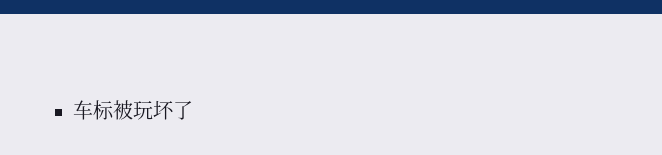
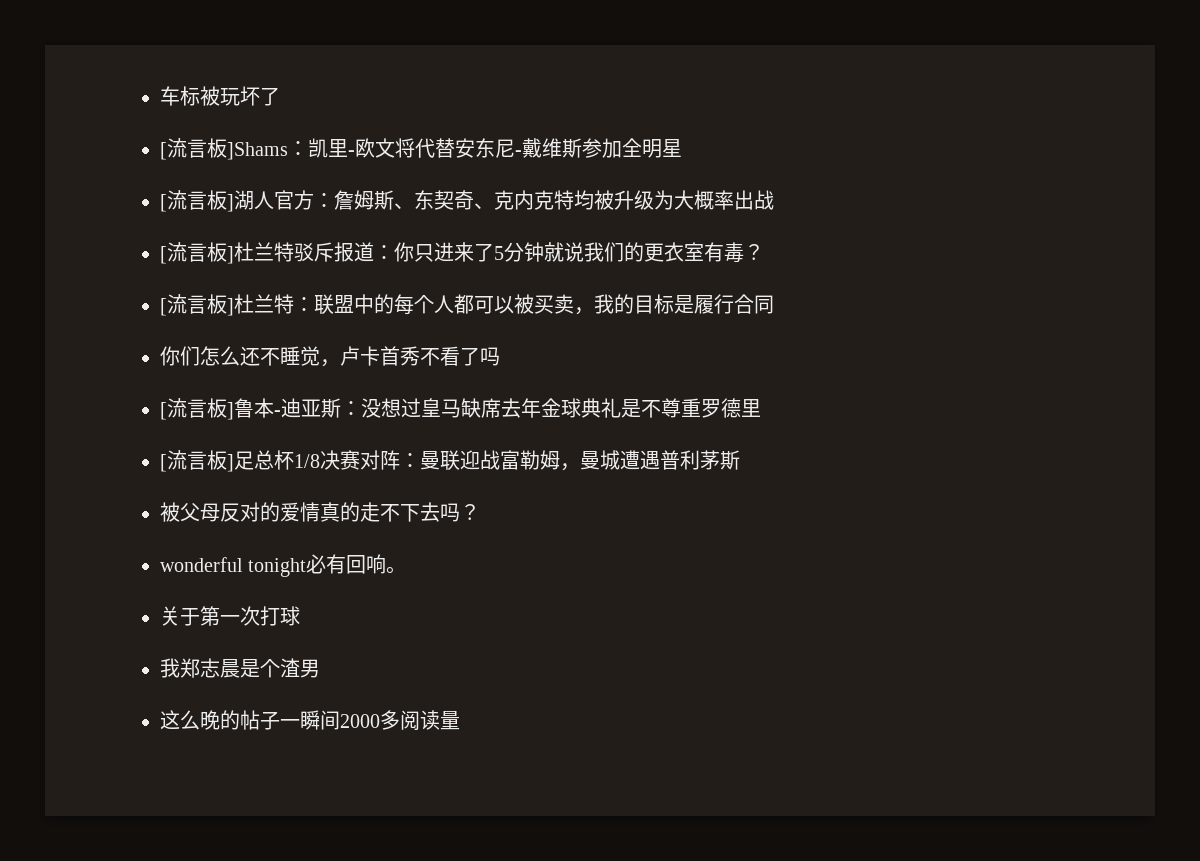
+ [流言板]Shams：凯里-欧文将代替安东尼-戴维斯参加全明星
+ [流言板]湖人官方：詹姆斯、东契奇、克内克特均被升级为大概率出战
+ [流言板]杜兰特驳斥报道：你只进来了5分钟就说我们的更衣室有毒？
+ [流言板]杜兰特：联盟中的每个人都可以被买卖，我的目标是履行合同
+ 你们怎么还不睡觉，卢卡首秀不看了吗
+ [流言板]鲁本-迪亚斯：没想过皇马缺席去年金球典礼是不尊重罗德里
+ [流言板]足总杯1/8决赛对阵：曼联迎战富勒姆，曼城遭遇普利茅斯
+ 被父母反对的爱情真的走不下去吗？
+ wonderful tonight必有回响。
+ 关于第一次打球
+ 我郑志晨是个渣男
+ 这么晚的帖子一瞬间2000多阅读量

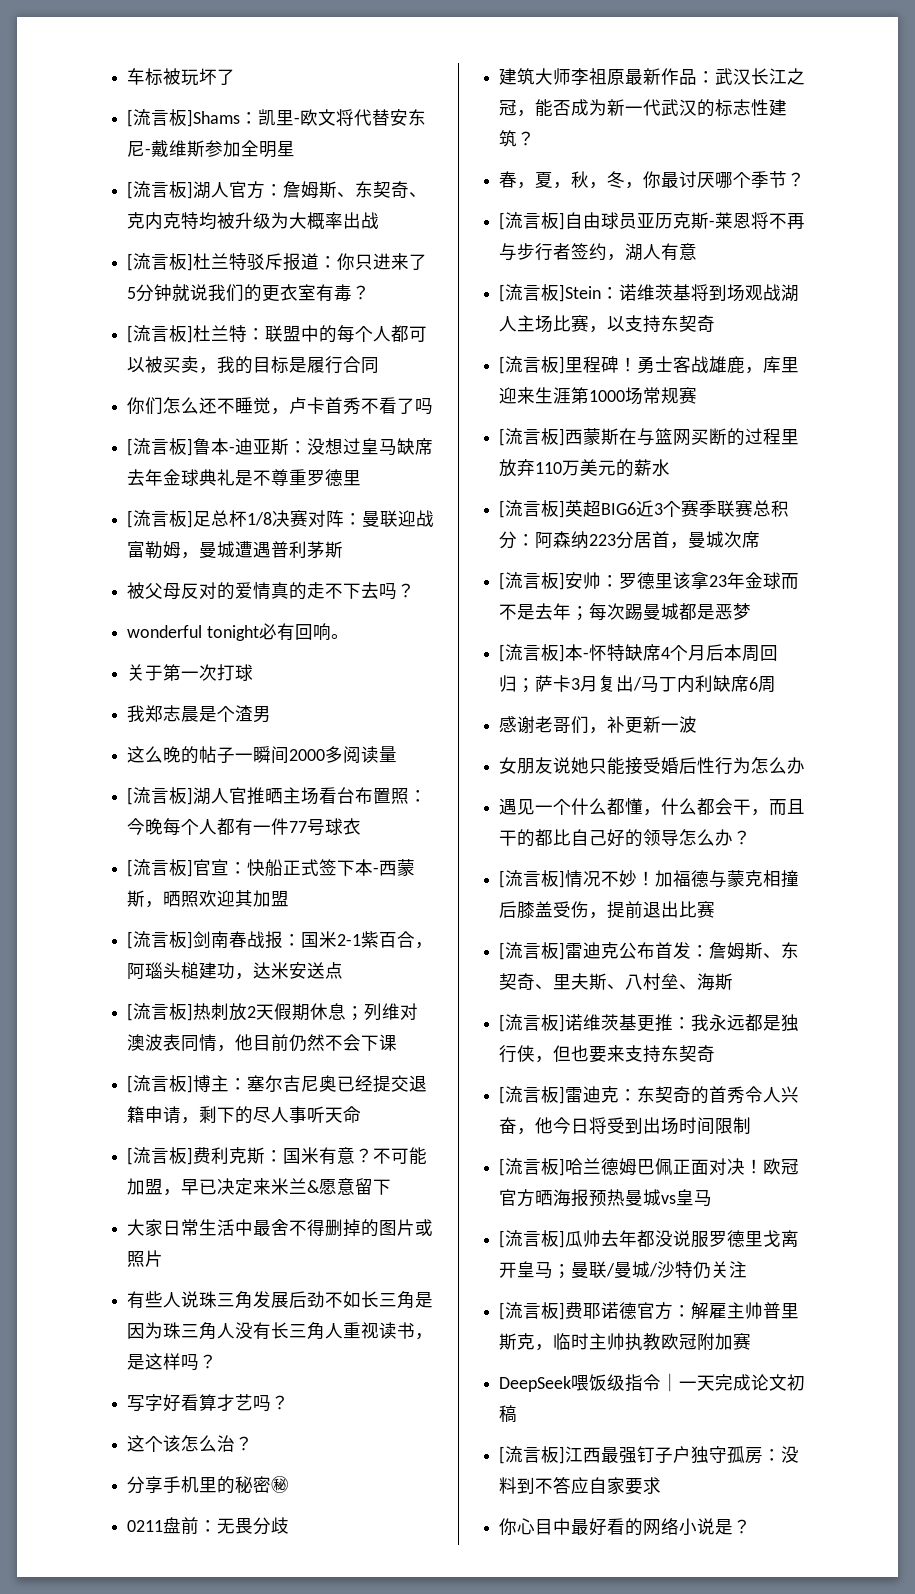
+ [流言板]湖人官推晒主场看台布置照：今晚每个人都有一件77号球衣
+ [流言板]官宣：快船正式签下本-西蒙斯，晒照欢迎其加盟
+ [流言板]剑南春战报：国米2-1紫百合，阿瑙头槌建功，达米安送点
+ [流言板]热刺放2天假期休息；列维对澳波表同情，他目前仍然不会下课
+ [流言板]博主：塞尔吉尼奥已经提交退籍申请，剩下的尽人事听天命
+ [流言板]费利克斯：国米有意？不可能加盟，早已决定来米兰&愿意留下
+ 大家日常生活中最舍不得删掉的图片或照片
+ 有些人说珠三角发展后劲不如长三角是因为珠三角人没有长三角人重视读书，是这样吗？
+ 写字好看算才艺吗？
+ 这个该怎么治？
+ 分享手机里的秘密㊙
+ 0211盘前：无畏分歧
+ 建筑大师李祖原最新作品：武汉长江之冠，能否成为新一代武汉的标志性建筑？
+ 春，夏，秋，冬，你最讨厌哪个季节？
+ [流言板]自由球员亚历克斯-莱恩将不再与步行者签约，湖人有意
+ [流言板]Stein：诺维茨基将到场观战湖人主场比赛，以支持东契奇
+ [流言板]里程碑！勇士客战雄鹿，库里迎来生涯第1000场常规赛
+ [流言板]西蒙斯在与篮网买断的过程里放弃110万美元的薪水
+ [流言板]英超BIG6近3个赛季联赛总积分：阿森纳223分居首，曼城次席
+ [流言板]安帅：罗德里该拿23年金球而不是去年；每次踢曼城都是恶梦
+ [流言板]本-怀特缺席4个月后本周回归；萨卡3月复出/马丁内利缺席6周
+ 感谢老哥们，补更新一波
+ 女朋友说她只能接受婚后性行为怎么办
+ 遇见一个什么都懂，什么都会干，而且干的都比自己好的领导怎么办？
+ [流言板]情况不妙！加福德与蒙克相撞后膝盖受伤，提前退出比赛
+ [流言板]雷迪克公布首发：詹姆斯、东契奇、里夫斯、八村垒、海斯
+ [流言板]诺维茨基更推：我永远都是独行侠，但也要来支持东契奇
+ [流言板]雷迪克：东契奇的首秀令人兴奋，他今日将受到出场时间限制
+ [流言板]哈兰德姆巴佩正面对决！欧冠官方晒海报预热曼城vs皇马
+ [流言板]瓜帅去年都没说服罗德里戈离开皇马；曼联/曼城/沙特仍关注
+ [流言板]费耶诺德官方：解雇主帅普里斯克，临时主帅执教欧冠附加赛
+ DeepSeek喂饭级指令｜一天完成论文初稿
+ [流言板]江西最强钉子户独守孤房：没料到不答应自家要求
+ 你心目中最好看的网络小说是？

